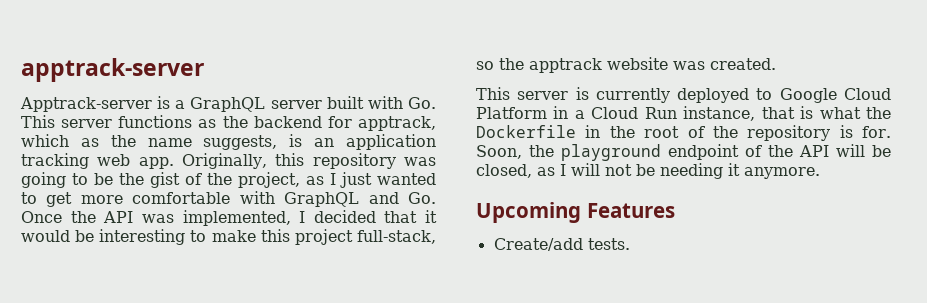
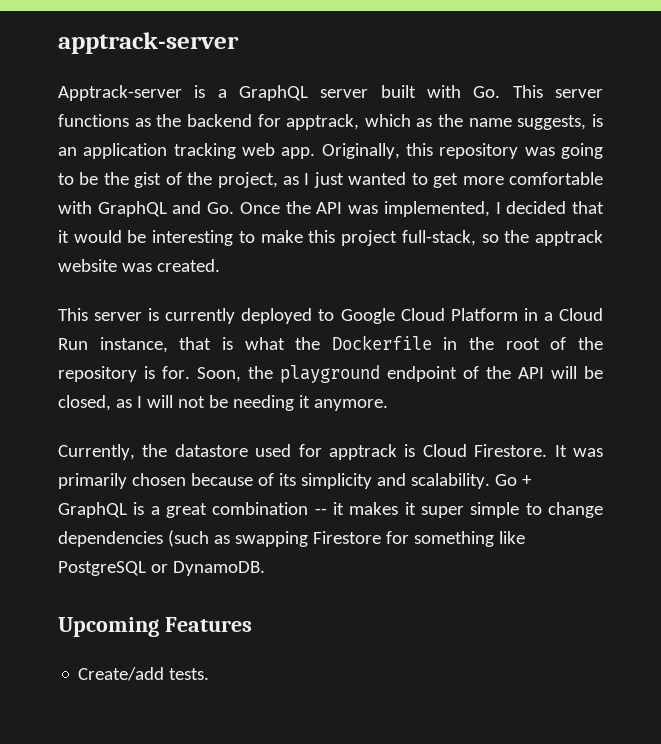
+ Currently, the datastore used for apptrack is Cloud Firestore. It was primarily chosen because of its simplicity and scalability. Go + GraphQL is a great combination -- it makes it super simple to change dependencies (such as swapping Firestore for something like PostgreSQL or DynamoDB.

